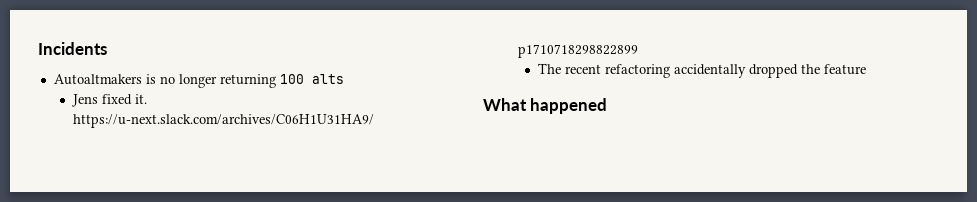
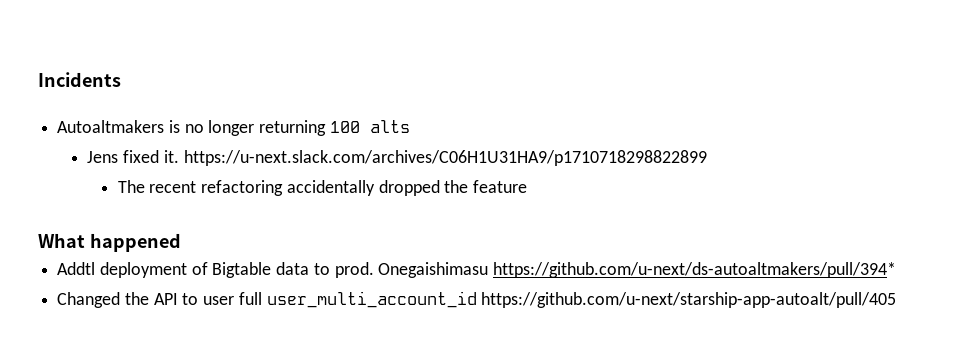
+ Addtl deployment of Bigtable data to prod. Onegaishimasu https://github.com/u-next/ds-autoaltmakers/pull/394*
+ Changed the API to user full user_multi_account_id https://github.com/u-next/starship-app-autoalt/pull/405

